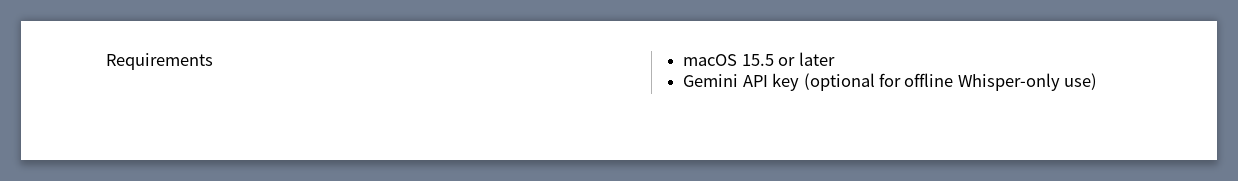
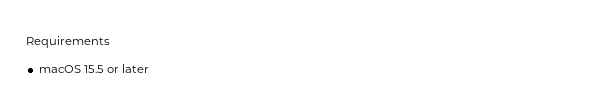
- Gemini API key (optional for offline Whisper-only use)

